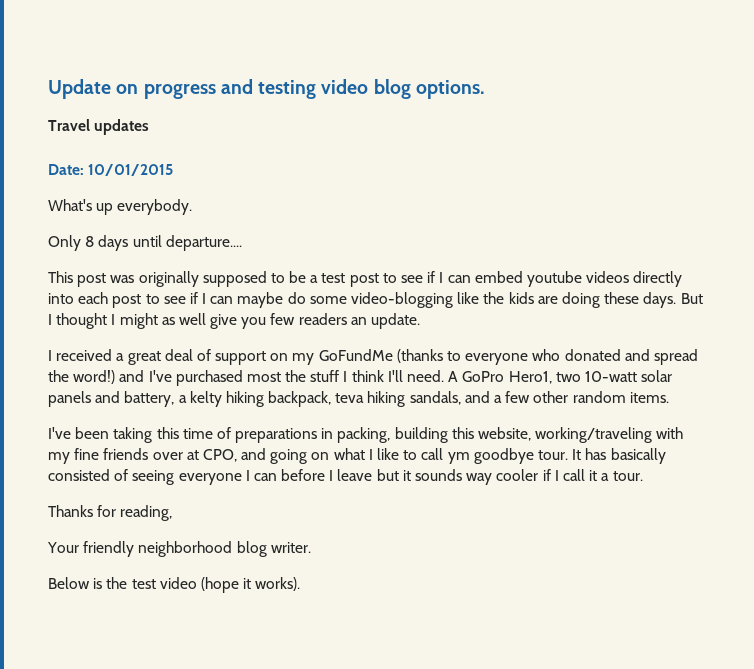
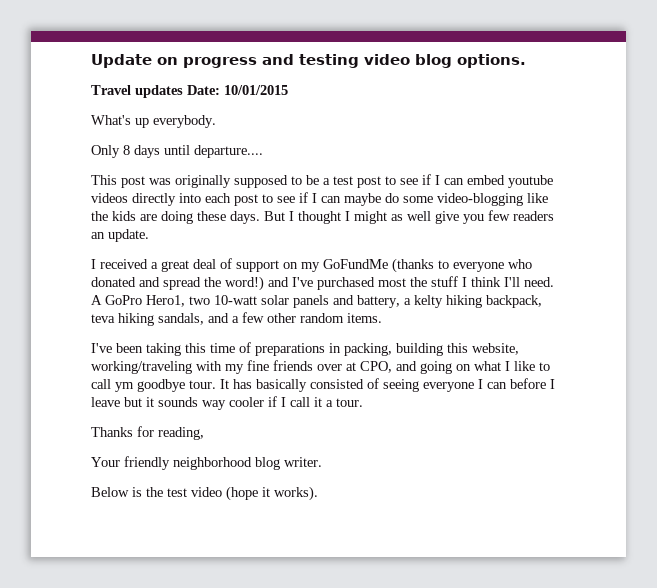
- Travel updates
- Date: 10/01/2015
+ Travel updates Date: 10/01/2015

